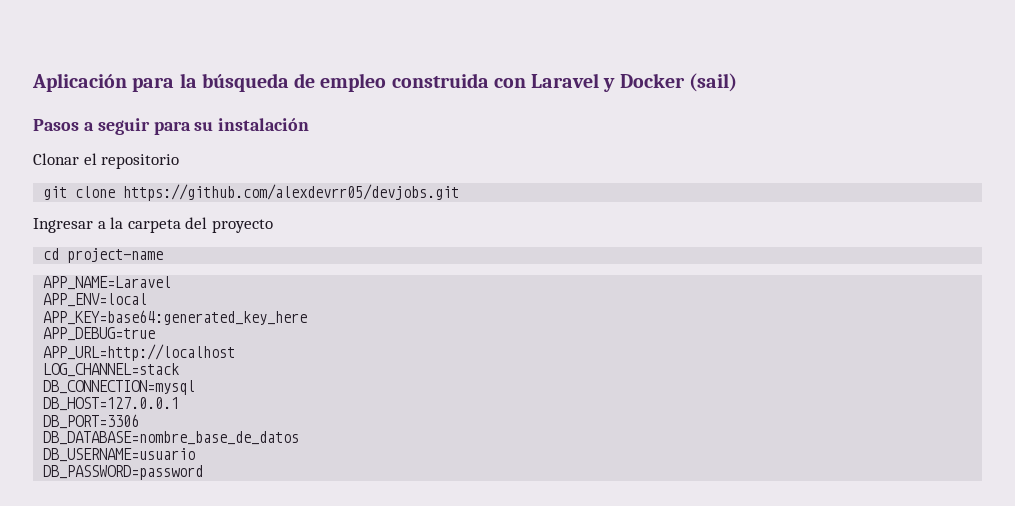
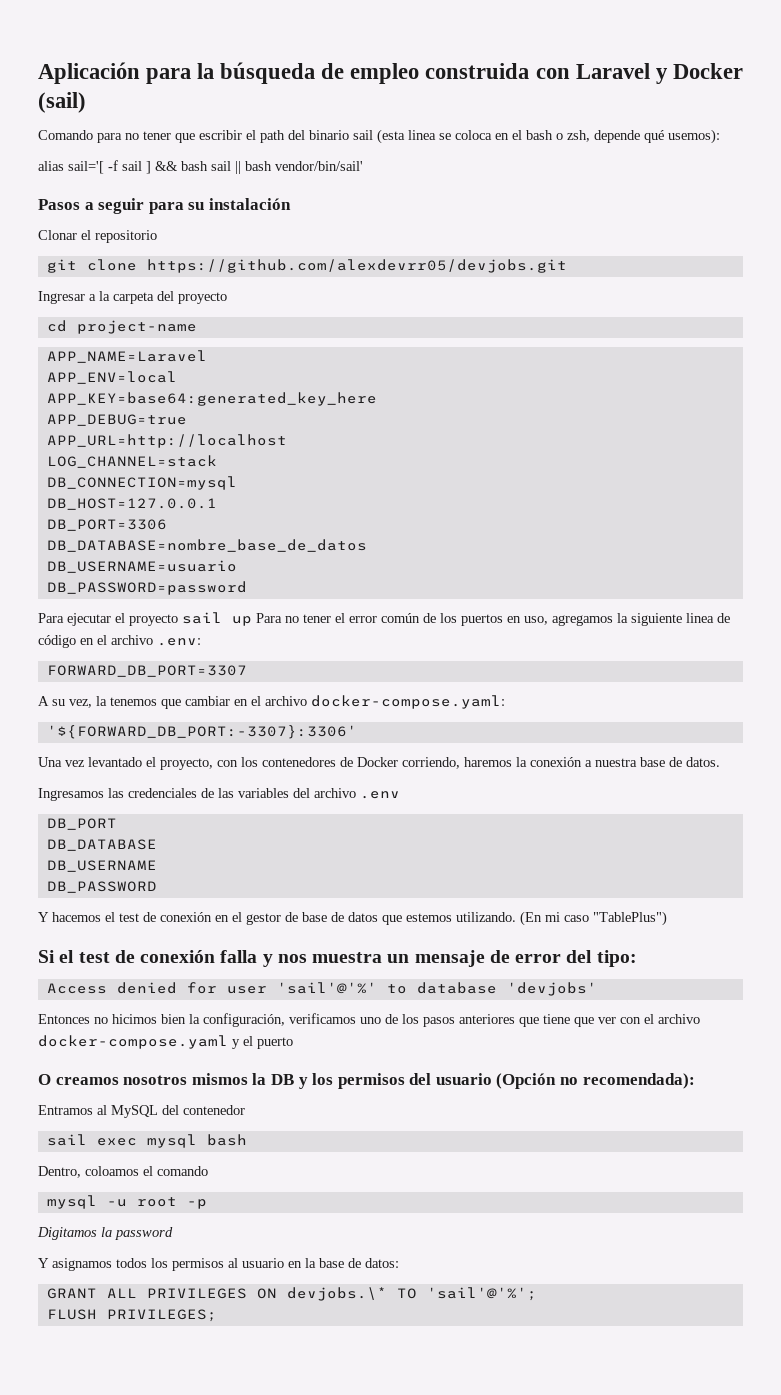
+ Comando para no tener que escribir el path del binario sail (esta linea se coloca en el bash o zsh, depende qué usemos):
+ alias sail='[ -f sail ] && bash sail || bash vendor/bin/sail'
+ Para ejecutar el proyecto sail up Para no tener el error común de los puertos en uso, agregamos la siguiente linea de código en el archivo .env:
+ FORWARD_DB_PORT=3307
+ A su vez, la tenemos que cambiar en el archivo docker-compose.yaml:
+ '${FORWARD_DB_PORT:-3307}:3306'
+ Una vez levantado el proyecto, con los contenedores de Docker corriendo, haremos la conexión a nuestra base de datos.
+ Ingresamos las credenciales de las variables del archivo .env
+ DB_PORT
+ DB_DATABASE
+ DB_USERNAME
+ DB_PASSWORD
+ Y hacemos el test de conexión en el gestor de base de datos que estemos utilizando. (En mi caso "TablePlus")
+ Si el test de conexión falla y nos muestra un mensaje de error del tipo:
+ Access denied for user 'sail'@'%' to database 'devjobs'
+ Entonces no hicimos bien la configuración, verificamos uno de los pasos anteriores que tiene que ver con el archivo docker-compose.yaml y el puerto
+ O creamos nosotros mismos la DB y los permisos del usuario (Opción no recomendada):
+ Entramos al MySQL del contenedor
+ sail exec mysql bash
+ Dentro, coloamos el comando
+ mysql -u root -p
+ Digitamos la password
+ Y asignamos todos los permisos al usuario en la base de datos:
+ GRANT ALL PRIVILEGES ON devjobs.\* TO 'sail'@'%';
+ FLUSH PRIVILEGES;

